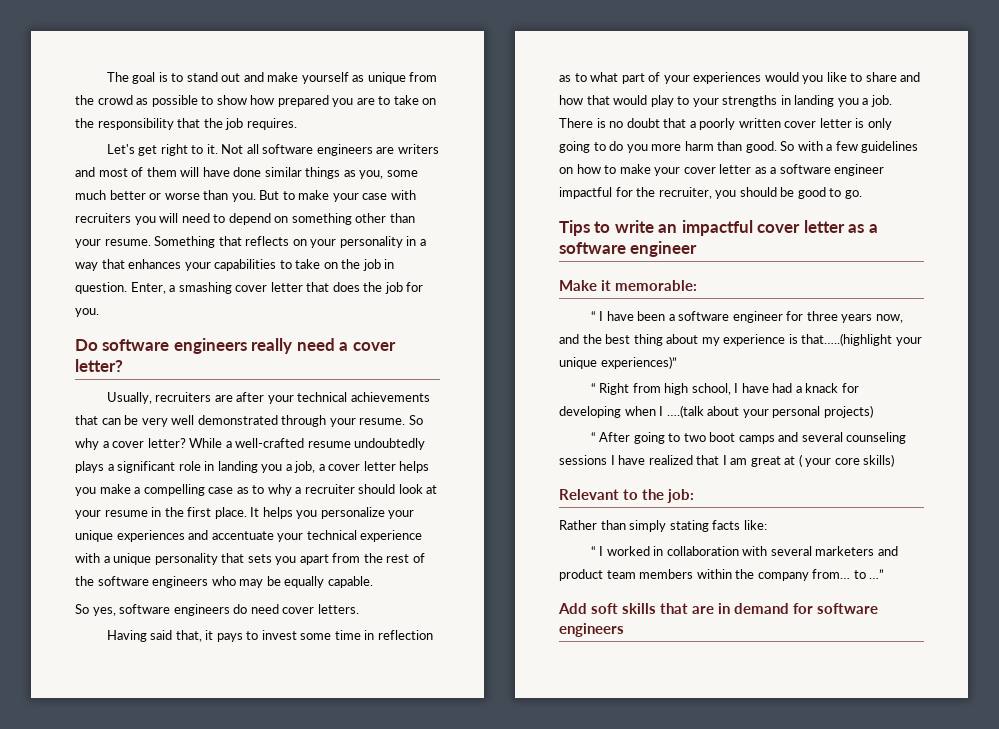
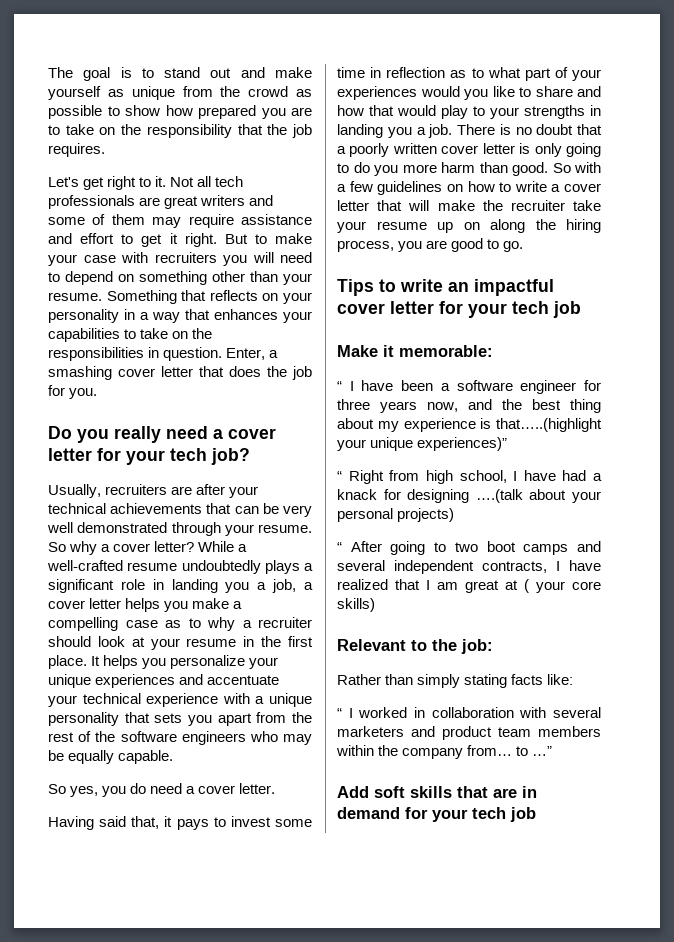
- Not all software engineers are writers and most of them will have done similar things as you, some much better or worse than you.
+ Not all tech professionals are great writers and some of them may require assistance and effort to get it right.
- Something that reflects on your personality in a way that enhances your capabilities to take on the job in question.
+ Something that reflects on your personality in a way that enhances your capabilities to take on the responsibilities in question.
- Do software engineers really need a cover letter?
+ Do you really need a cover letter for your tech job?
- So yes, software engineers do need cover letters.
+ So yes, you do need a cover letter.
- So with a few guidelines on how to make your cover letter as a software engineer impactful for the recruiter, you should be good to go.
+ So with a few guidelines on how to write a cover letter that will make the recruiter take your resume up on along the hiring process, you are good to go.
- Tips to write an impactful cover letter as a software engineer
+ Tips to write an impactful cover letter for your tech job
- “ Right from high school, I have had a knack for developing when I ….(talk about your personal projects)
+ “ Right from high school, I have had a knack for designing ….(talk about your personal projects)
- “ After going to two boot camps and several counseling sessions I have realized that I am great at ( your core skills)
+ “ After going to two boot camps and several independent contracts, I have realized that I am great at ( your core skills)
- Add soft skills that are in demand for software engineers
+ Add soft skills that are in demand for your tech job

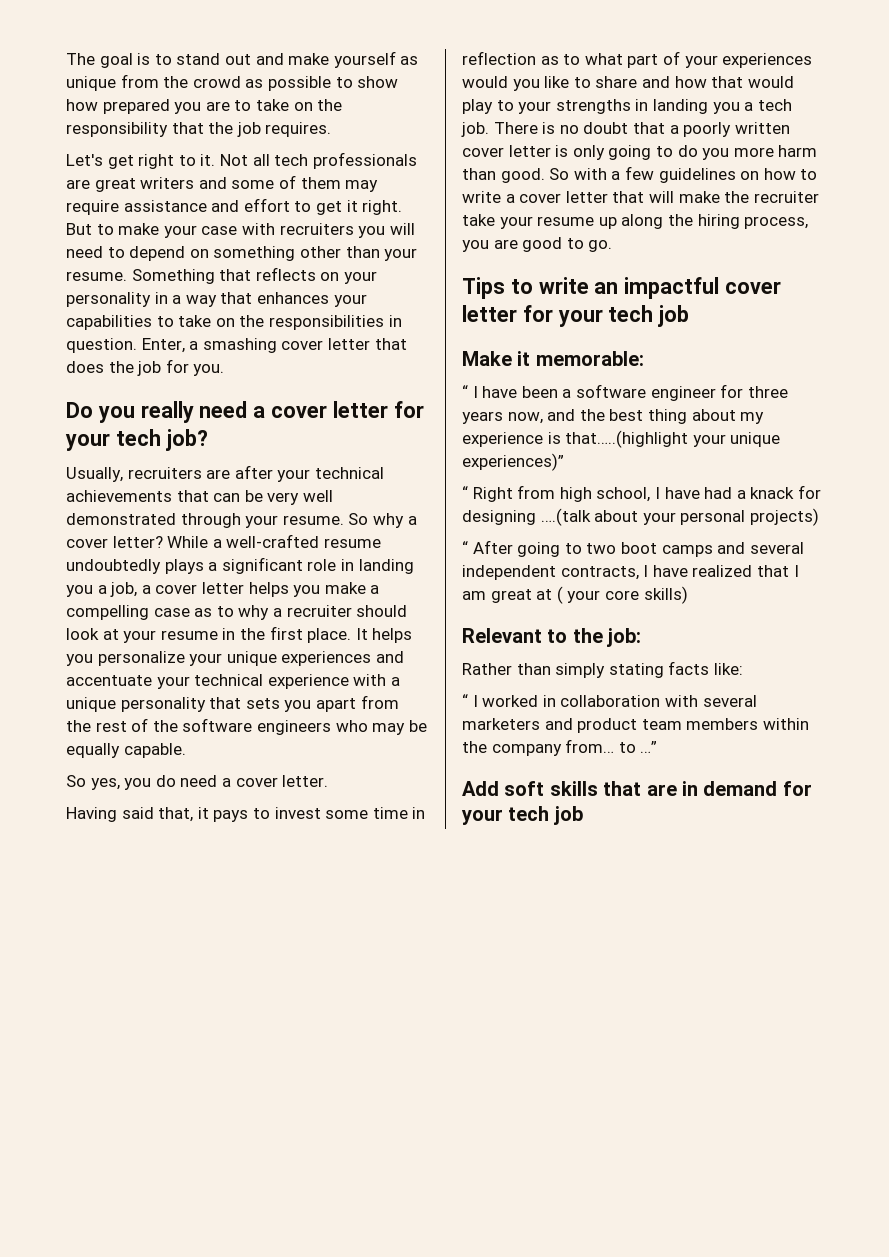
- Having said that, it pays to invest some time in reflection as to what part of your experiences would you like to share and how that would play to your strengths in landing you a job.
+ Having said that, it pays to invest some time in reflection as to what part of your experiences would you like to share and how that would play to your strengths in landing you a tech job.
- So with a few guidelines on how to write a cover letter that will make the recruiter take your resume up on along the hiring process, you are good to go.
+ So with a few guidelines on how to write a cover letter that will make the recruiter take your resume up along the hiring process, you are good to go.

